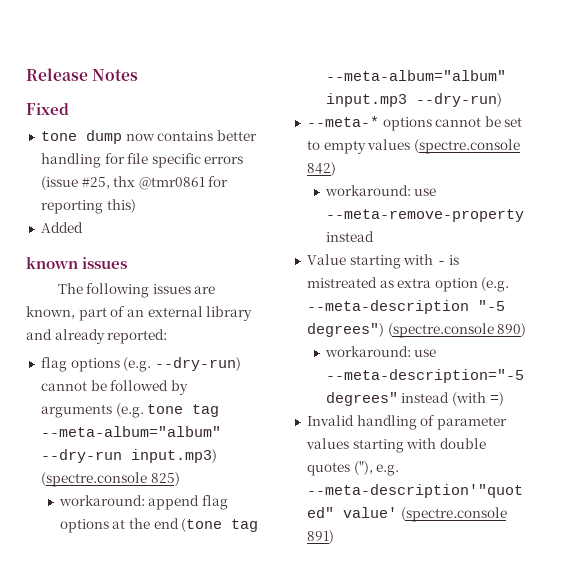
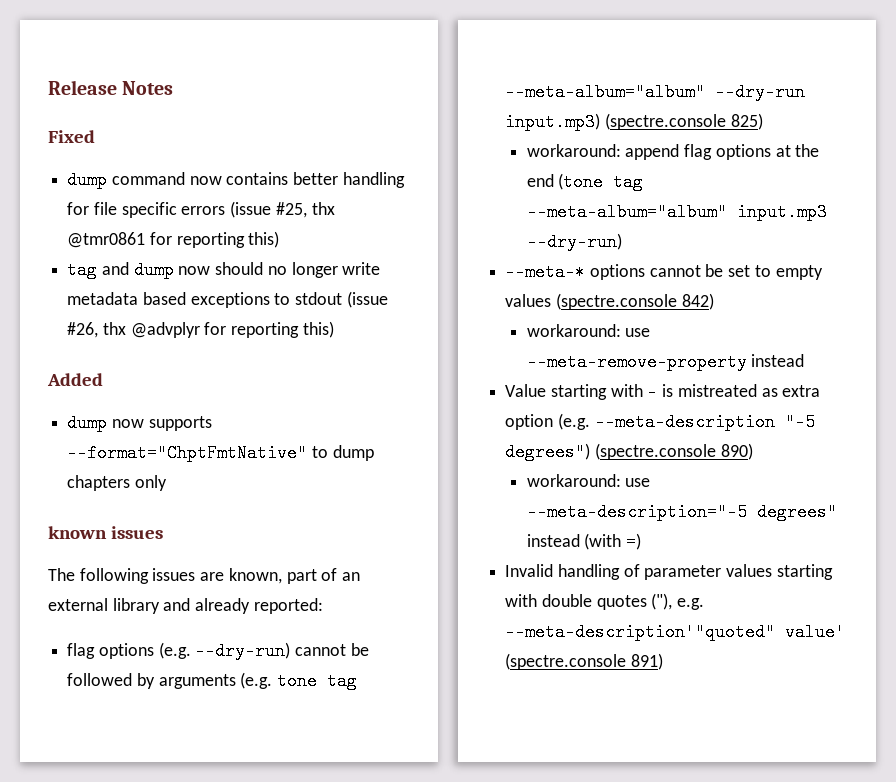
- tone dump now contains better handling for file specific errors (issue #25, thx @tmr0861 for reporting this)
+ dump command now contains better handling for file specific errors (issue #25, thx @tmr0861 for reporting this)
+ tag and dump now should no longer write metadata based exceptions to stdout (issue #26, thx @advplyr for reporting this)
  Added
+ dump now supports --format="ChptFmtNative" to dump chapters only

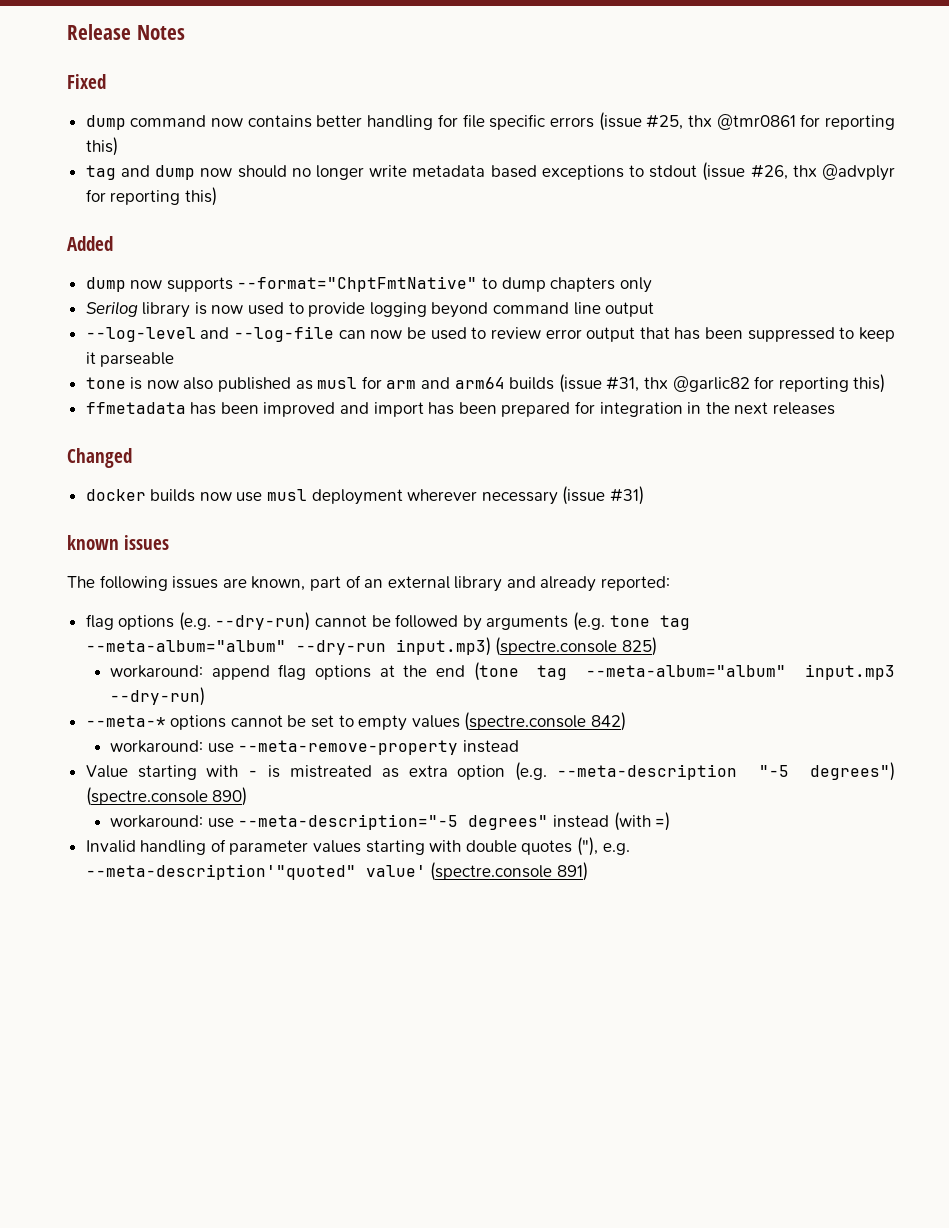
+ Serilog library is now used to provide logging beyond command line output
+ --log-level and --log-file can now be used to review error output that has been suppressed to keep it parseable
+ tone is now also published as musl for arm and arm64 builds (issue #31, thx @garlic82 for reporting this)
+ ffmetadata has been improved and import has been prepared for integration in the next releases
+ Changed
+ docker builds now use musl deployment wherever necessary (issue #31)

